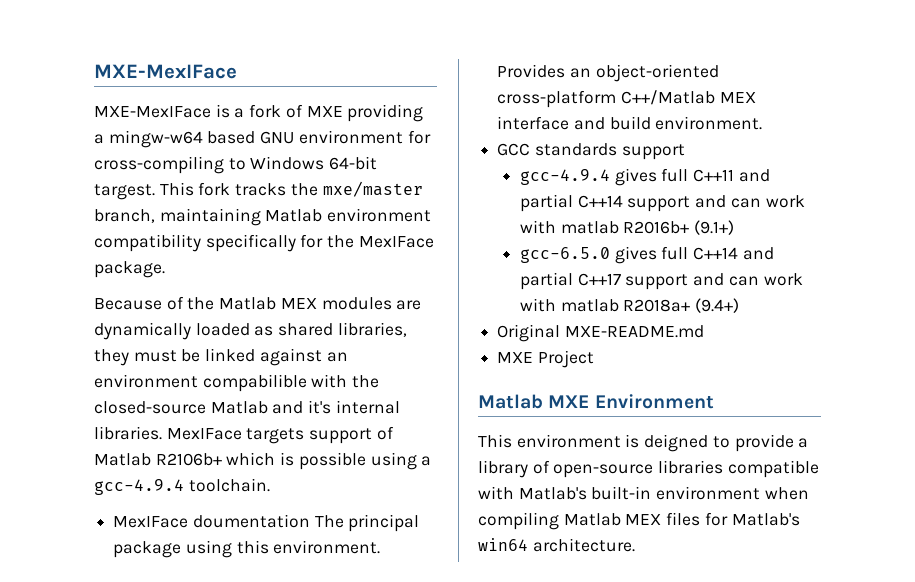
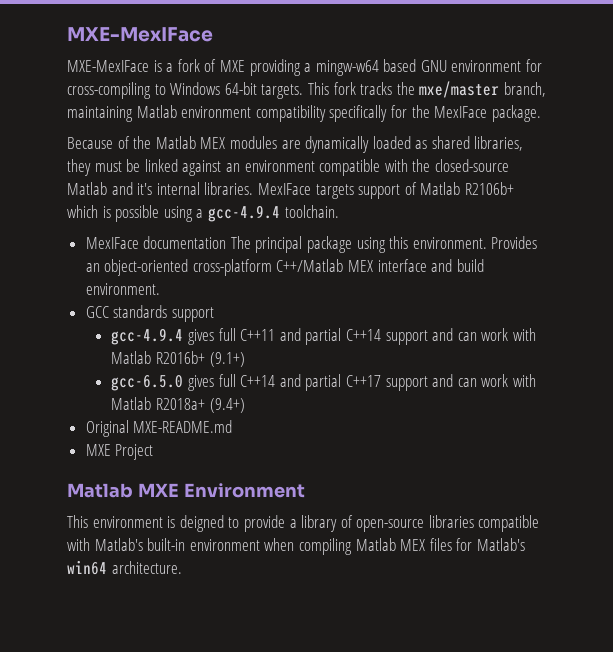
- MXE-MexIFace is a fork of MXE providing a mingw-w64 based GNU environment for cross-compiling to Windows 64-bit targest.
+ MXE-MexIFace is a fork of MXE providing a mingw-w64 based GNU environment for cross-compiling to Windows 64-bit targets.
- Because of the Matlab MEX modules are dynamically loaded as shared libraries, they must be linked against an environment compabilible with the closed-source Matlab and it's internal libraries.
+ Because of the Matlab MEX modules are dynamically loaded as shared libraries, they must be linked against an environment compatible with the closed-source Matlab and it's internal libraries.
- MexIFace doumentation The principal package using this environment.
+ MexIFace documentation The principal package using this environment.
- gcc-4.9.4 gives full C++11 and partial C++14 support and can work with matlab R2016b+ (9.1+)
+ gcc-4.9.4 gives full C++11 and partial C++14 support and can work with Matlab R2016b+ (9.1+)
- gcc-6.5.0 gives full C++14 and partial C++17 support and can work with matlab R2018a+ (9.4+)
+ gcc-6.5.0 gives full C++14 and partial C++17 support and can work with Matlab R2018a+ (9.4+)

